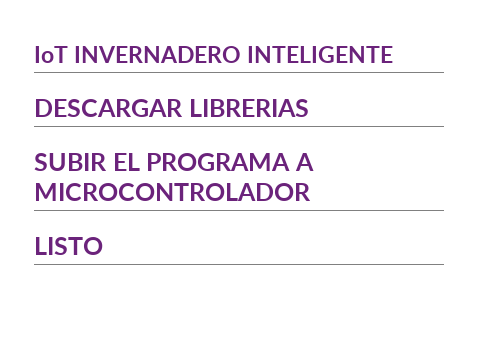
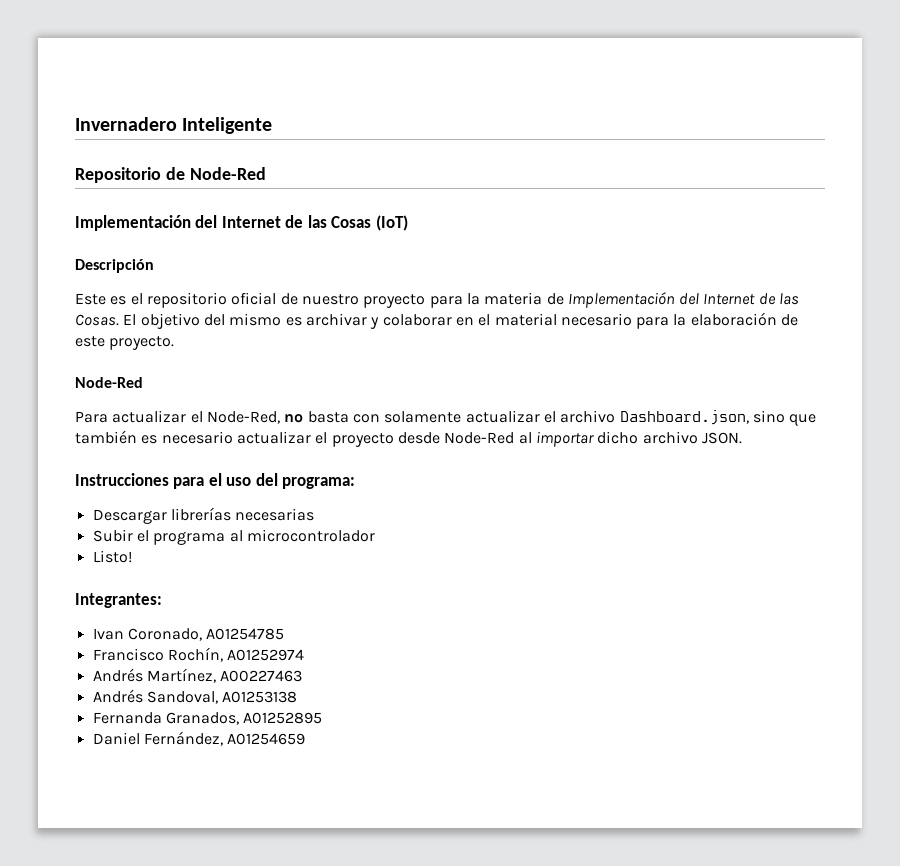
- IoT INVERNADERO INTELIGENTE
- DESCARGAR LIBRERIAS
- SUBIR EL PROGRAMA A MICROCONTROLADOR
- LISTO
+ Invernadero Inteligente
+ Repositorio de Node-Red
+ Implementación del Internet de las Cosas (IoT)
+ Descripción
+ Este es el repositorio oficial de nuestro proyecto para la materia de Implementación del Internet de las Cosas. El objetivo del mismo es archivar y colaborar en el material necesario para la elaboración de este proyecto.
+ Node-Red
+ Para actualizar el Node-Red, no basta con solamente actualizar el archivo Dashboard.json, sino que también es necesario actualizar el proyecto desde Node-Red al importar dicho archivo JSON.
+ Instrucciones para el uso del programa:
+ Descargar librerías necesarias
+ Subir el programa al microcontrolador
+ Listo!
+ Integrantes:
+ Ivan Coronado, A01254785
+ Francisco Rochín, A01252974
+ Andrés Martínez, A00227463
+ Andrés Sandoval, A01253138
+ Fernanda Granados, A01252895
+ Daniel Fernández, A01254659

